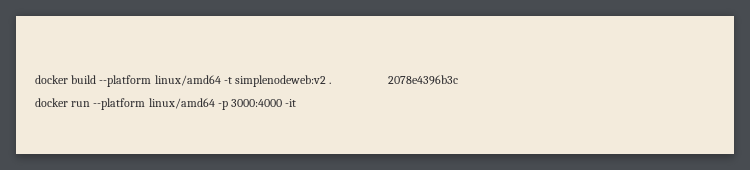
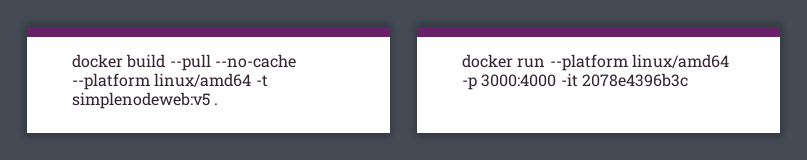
- docker build --platform linux/amd64 -t simplenodeweb:v2 .
+ docker build --pull --no-cache --platform linux/amd64 -t simplenodeweb:v5 .

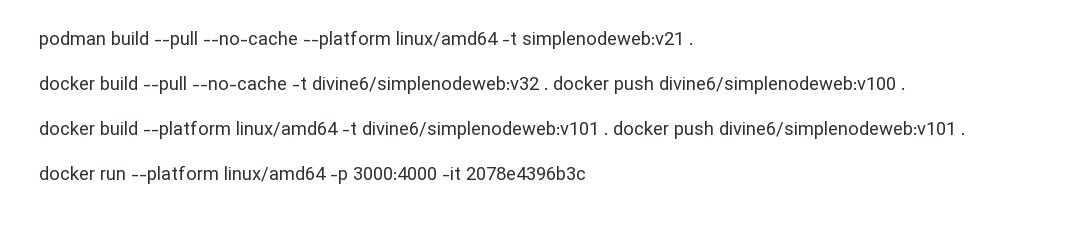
- docker build --pull --no-cache --platform linux/amd64 -t simplenodeweb:v5 .
+ podman build --pull --no-cache --platform linux/amd64 -t simplenodeweb:v21 .
+ docker build --pull --no-cache -t divine6/simplenodeweb:v32 . docker push divine6/simplenodeweb:v100 .
+ docker build --platform linux/amd64 -t divine6/simplenodeweb:v101 . docker push divine6/simplenodeweb:v101 .

